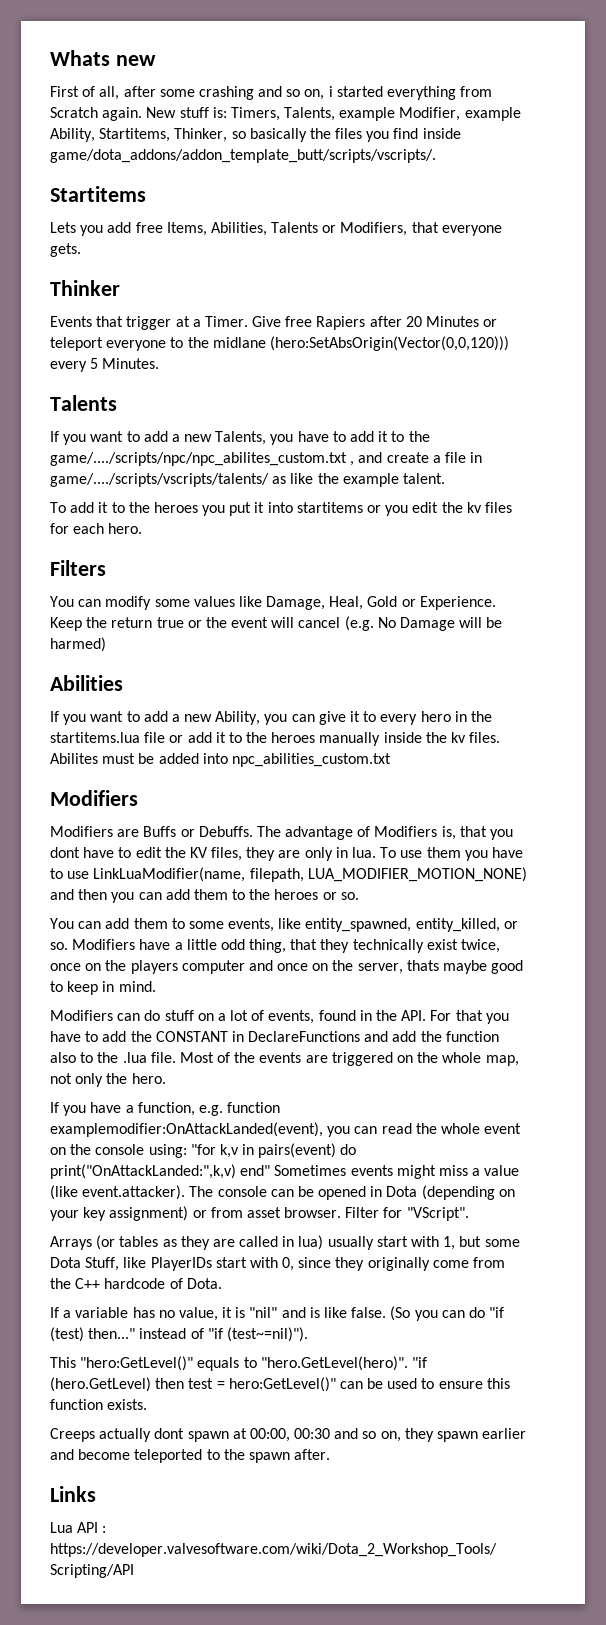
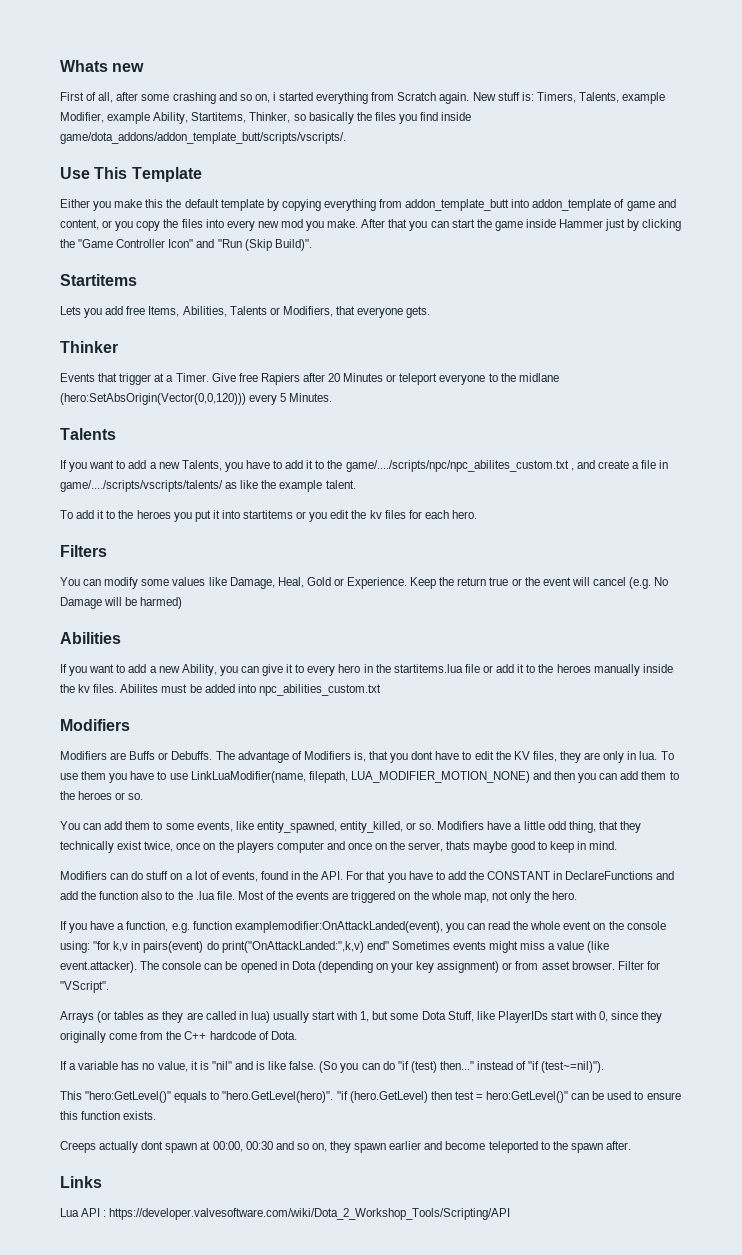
+ Use This Template
+ Either you make this the default template by copying everything from addon_template_butt into addon_template of game and content, or you copy the files into every new mod you make. After that you can start the game inside Hammer just by clicking the "Game Controller Icon" and "Run (Skip Build)".

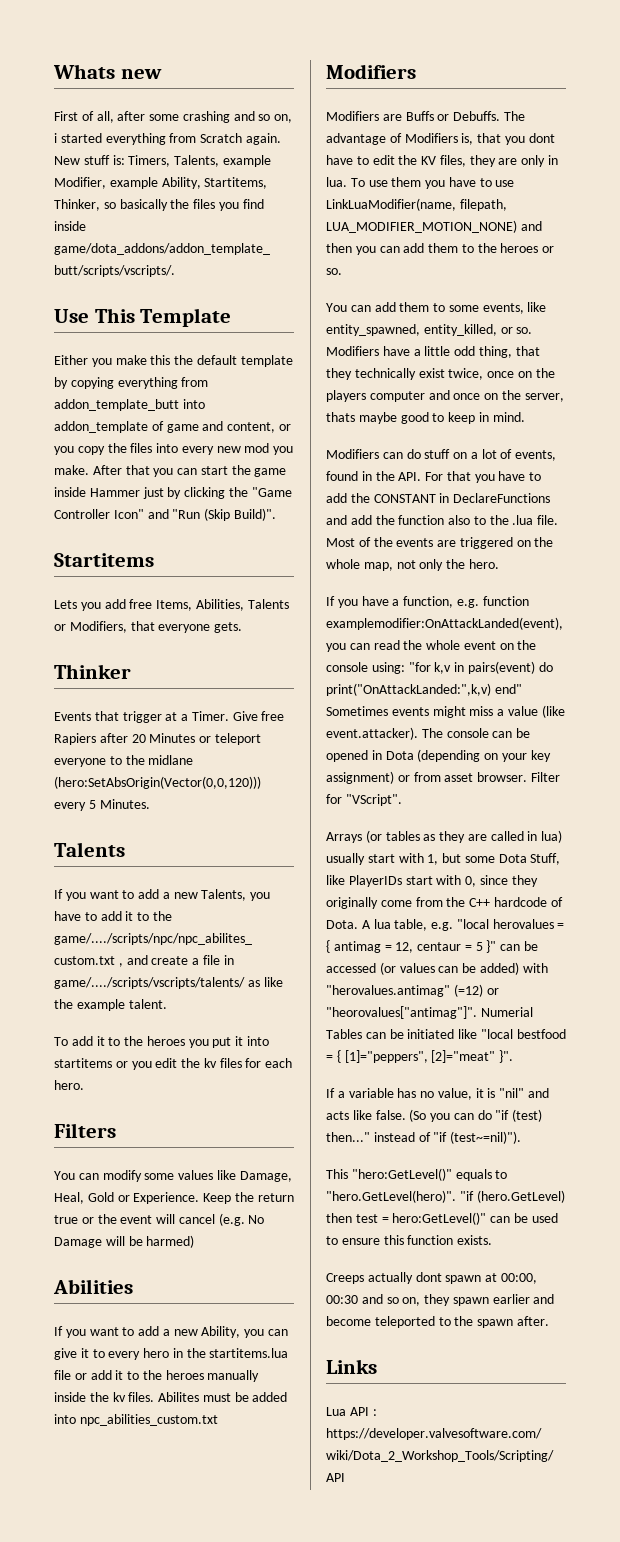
+ A lua table, e.g. "local herovalues = { antimag = 12, centaur = 5 }" can be accessed (or values can be added) with "herovalues.antimag" (=12) or "heorovalues["antimag"]". Numerial Tables can be initiated like "local bestfood = { [1]="peppers", [2]="meat" }".
- If a variable has no value, it is "nil" and is like false.
+ If a variable has no value, it is "nil" and acts like false.

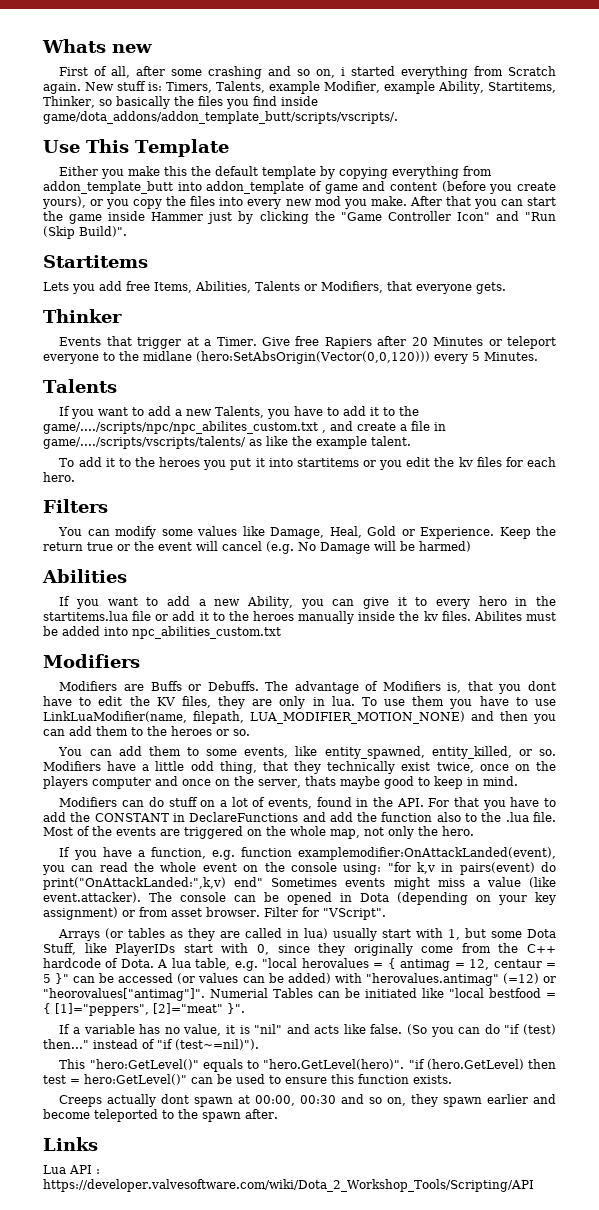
- Either you make this the default template by copying everything from addon_template_butt into addon_template of game and content, or you copy the files into every new mod you make.
+ Either you make this the default template by copying everything from addon_template_butt into addon_template of game and content (before you create yours), or you copy the files into every new mod you make.

